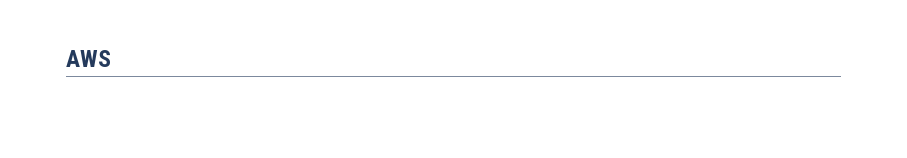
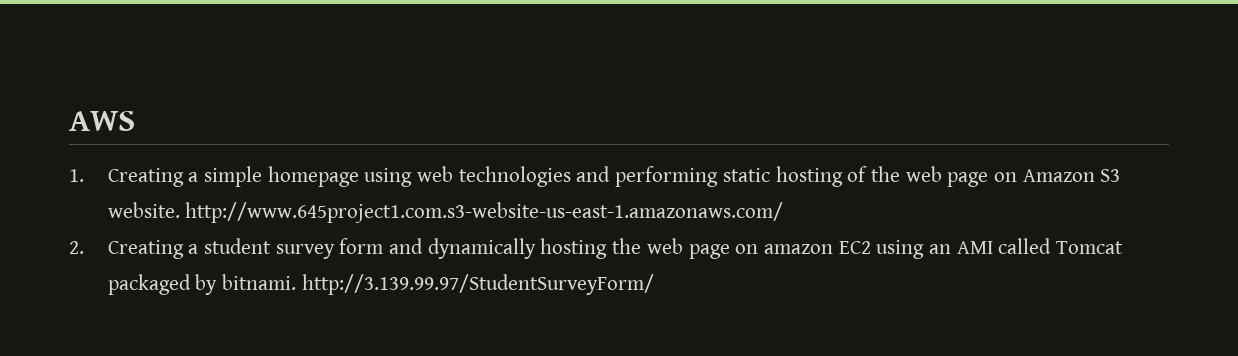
+ 1. Creating a simple homepage using web technologies and performing static hosting of the web page on Amazon S3 website. http://www.645project1.com.s3-website-us-east-1.amazonaws.com/
+ 2. Creating a student survey form and dynamically hosting the web page on amazon EC2 using an AMI called Tomcat packaged by bitnami. http://3.139.99.97/StudentSurveyForm/

